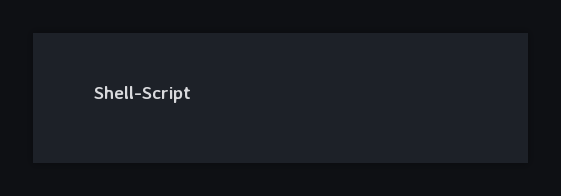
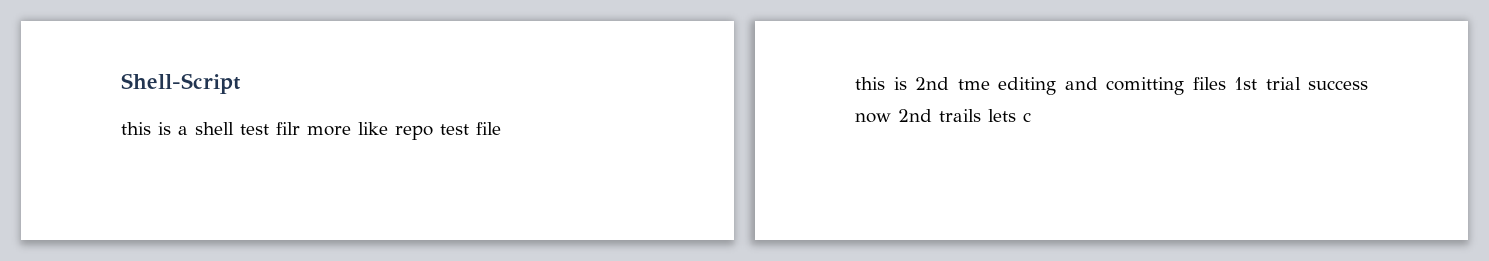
+ this is a shell test filr more like repo test file
+ this is 2nd tme editing and comitting files 1st trial success now 2nd trails lets c

